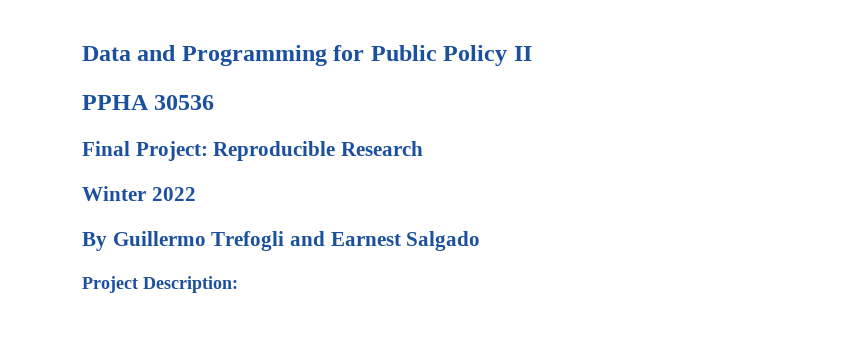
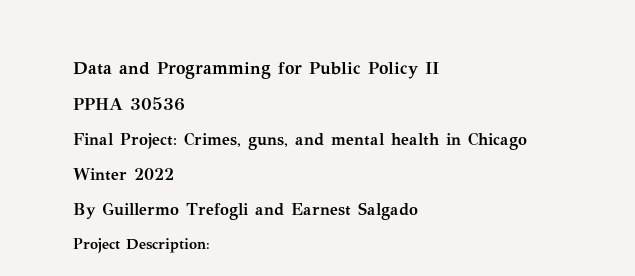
- Final Project: Reproducible Research
+ Final Project: Crimes, guns, and mental health in Chicago

